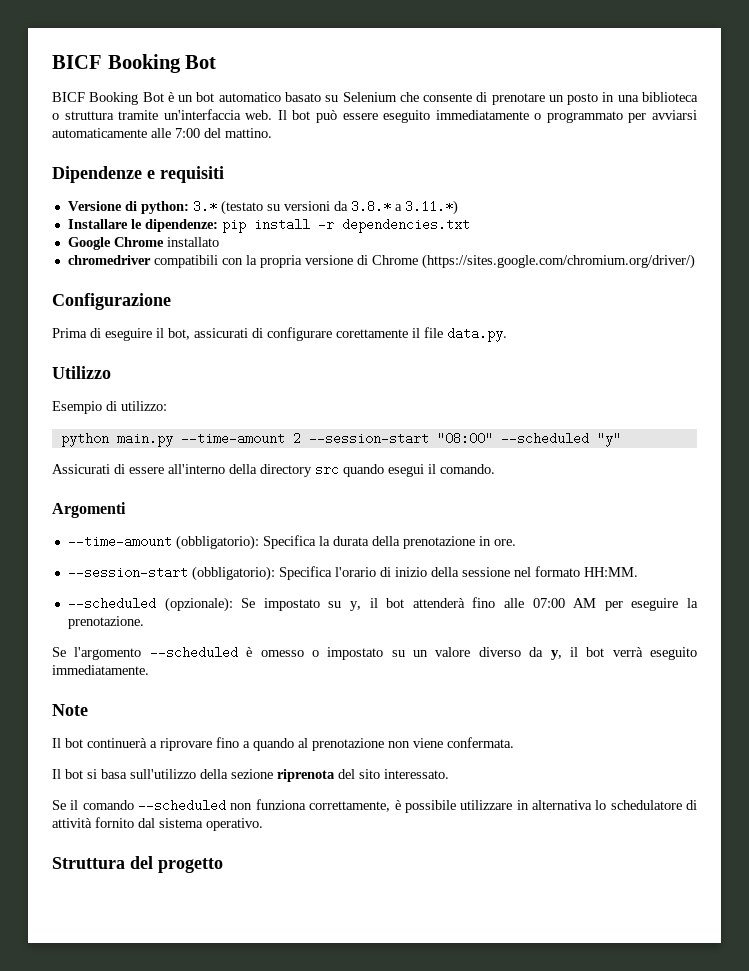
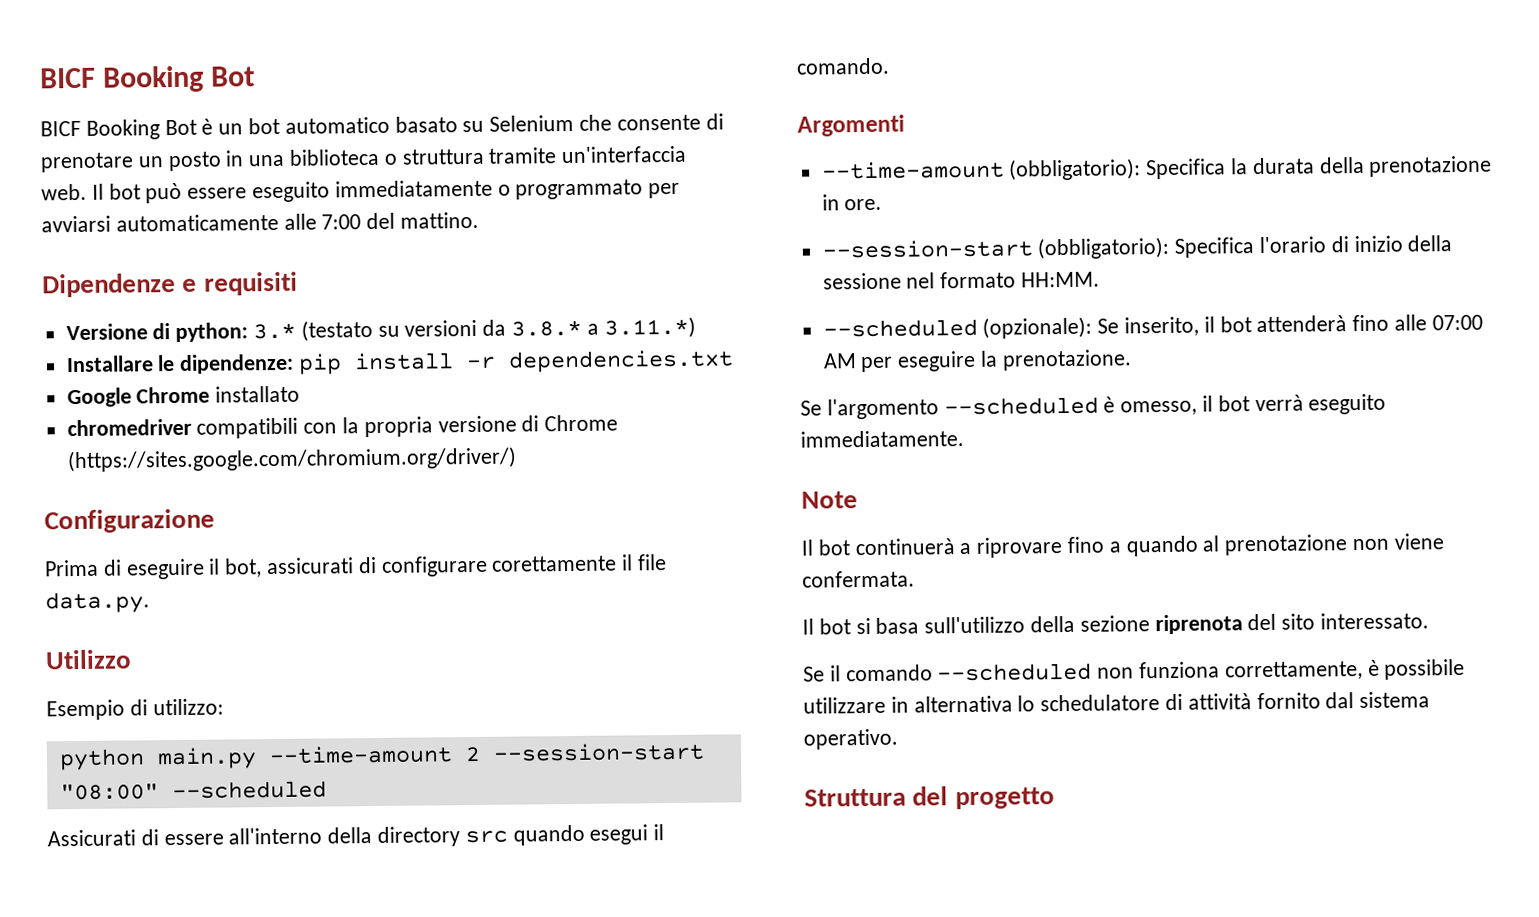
- python main.py --time-amount 2 --session-start "08:00" --scheduled "y"
+ python main.py --time-amount 2 --session-start "08:00" --scheduled
- --scheduled (opzionale): Se impostato su y, il bot attenderà fino alle 07:00 AM per eseguire la prenotazione.
+ --scheduled (opzionale): Se inserito, il bot attenderà fino alle 07:00 AM per eseguire la prenotazione.
- Se l'argomento --scheduled è omesso o impostato su un valore diverso da y, il bot verrà eseguito immediatamente.
+ Se l'argomento --scheduled è omesso, il bot verrà eseguito immediatamente.

